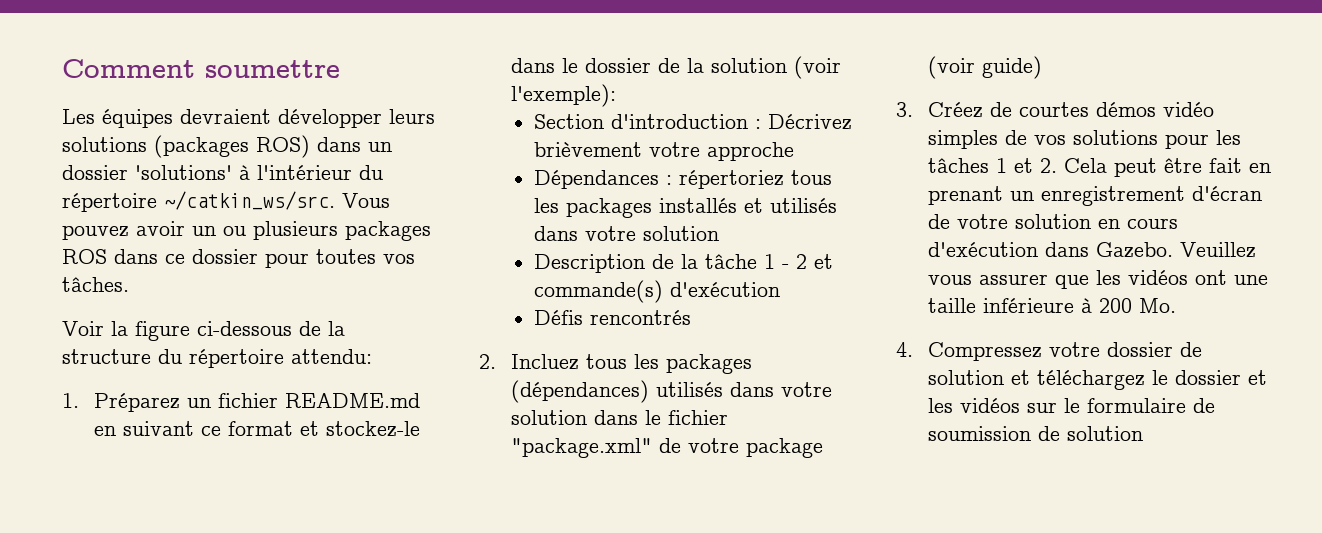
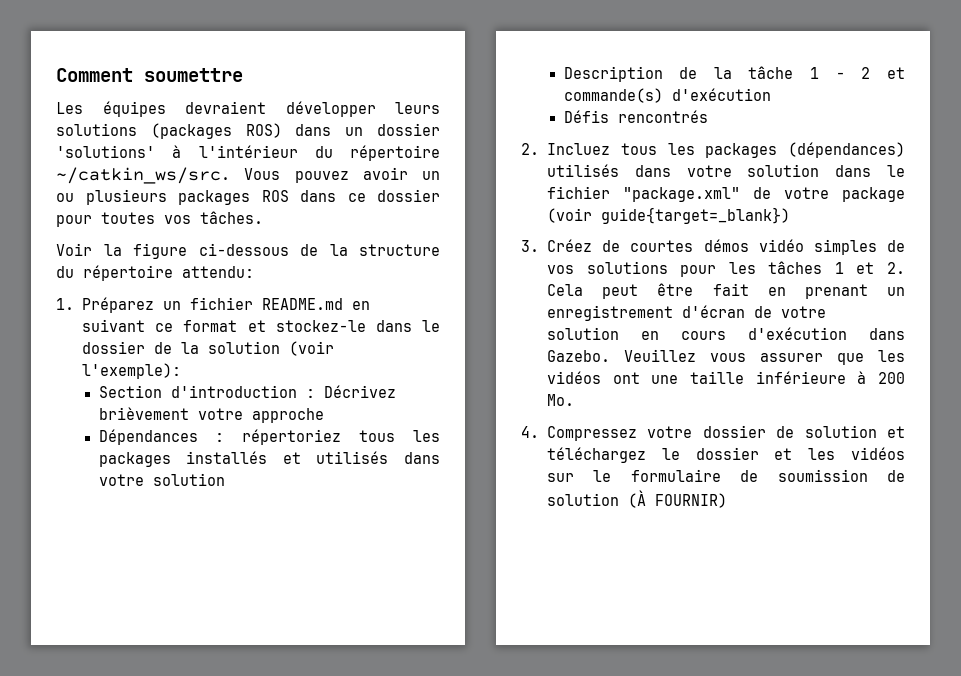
- 2. Incluez tous les packages (dépendances) utilisés dans votre solution dans le fichier "package.xml" de votre package (voir guide)
+ 2. Incluez tous les packages (dépendances) utilisés dans votre solution dans le fichier "package.xml" de votre package (voir guide{target=_blank})
- 4. Compressez votre dossier de solution et téléchargez le dossier et les vidéos sur le formulaire de soumission de solution
+ 4. Compressez votre dossier de solution et téléchargez le dossier et les vidéos sur le formulaire de soumission de solution (À FOURNIR)

